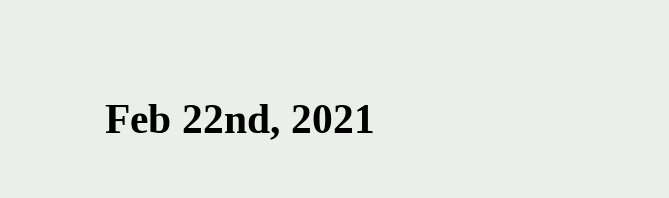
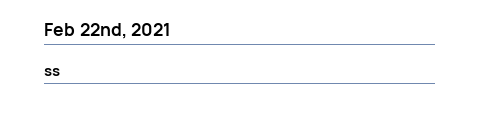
+ ss

